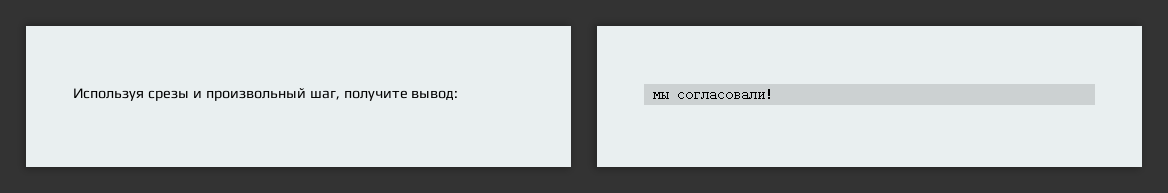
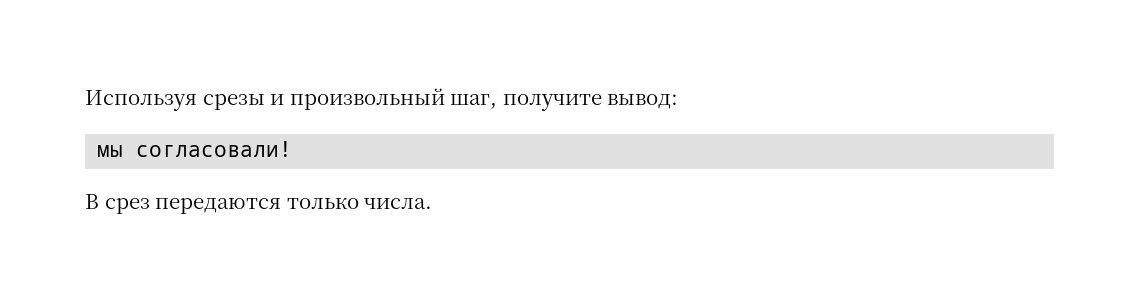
+ В срез передаются только числа.

